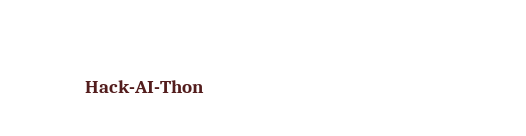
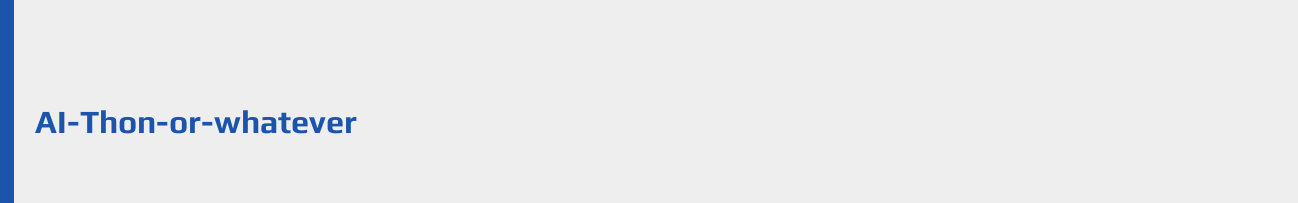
- Hack-AI-Thon
+ AI-Thon-or-whatever

